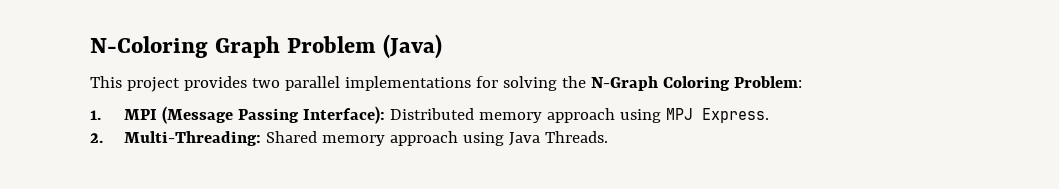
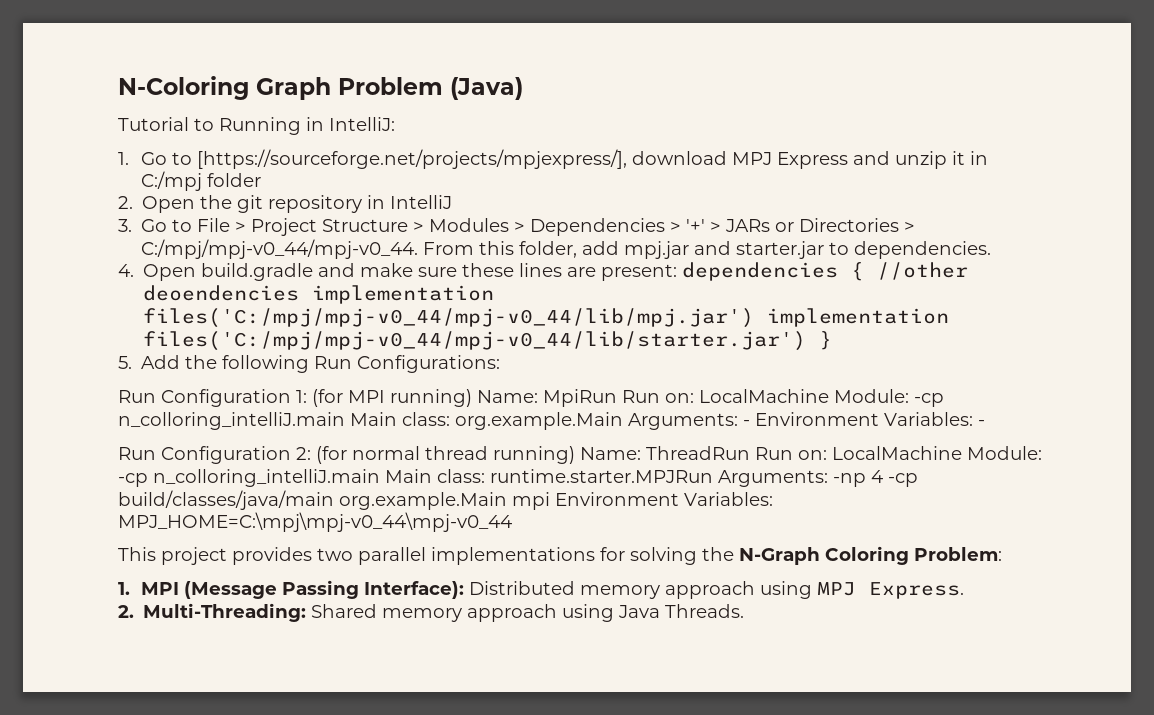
+ Tutorial to Running in IntelliJ:
+ 1. Go to [https://sourceforge.net/projects/mpjexpress/], download MPJ Express and unzip it in C:/mpj folder
+ 2. Open the git repository in IntelliJ
+ 3. Go to File > Project Structure > Modules > Dependencies > '+' > JARs or Directories > C:/mpj/mpj-v0_44/mpj-v0_44. From this folder, add mpj.jar and starter.jar to dependencies.
+ 4. Open build.gradle and make sure these lines are present: dependencies { //other deoendencies implementation files('C:/mpj/mpj-v0_44/mpj-v0_44/lib/mpj.jar') implementation files('C:/mpj/mpj-v0_44/mpj-v0_44/lib/starter.jar') }
+ 5. Add the following Run Configurations:
+ Run Configuration 1: (for MPI running) Name: MpiRun Run on: LocalMachine Module: -cp n_colloring_intelliJ.main Main class: org.example.Main Arguments: - Environment Variables: -
+ Run Configuration 2: (for normal thread running) Name: ThreadRun Run on: LocalMachine Module: -cp n_colloring_intelliJ.main Main class: runtime.starter.MPJRun Arguments: -np 4 -cp build/classes/java/main org.example.Main mpi Environment Variables: MPJ_HOME=C:\mpj\mpj-v0_44\mpj-v0_44

